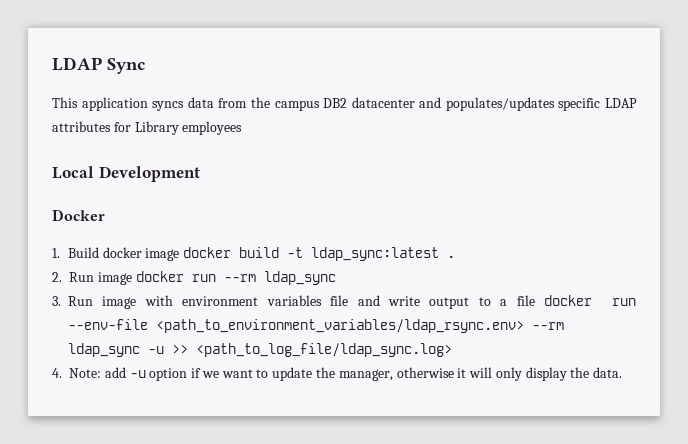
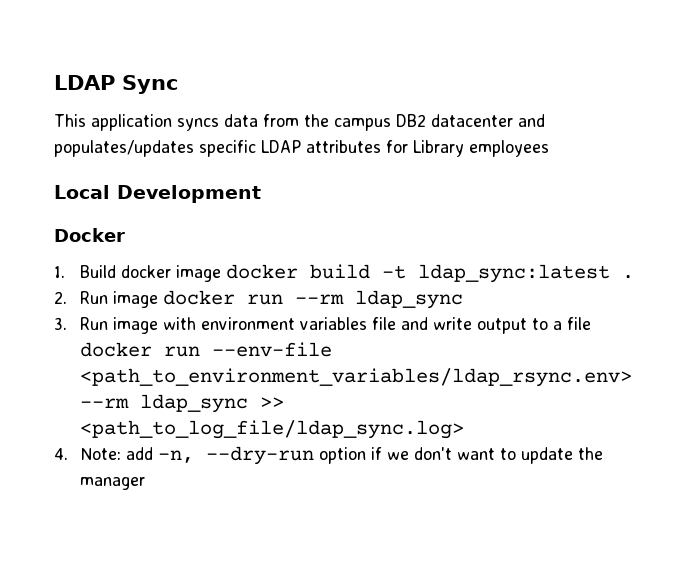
- 3. Run image with environment variables file and write output to a file docker run --env-file <path_to_environment_variables/ldap_rsync.env> --rm ldap_sync -u >> <path_to_log_file/ldap_sync.log>
+ 3. Run image with environment variables file and write output to a file docker run --env-file <path_to_environment_variables/ldap_rsync.env> --rm ldap_sync >> <path_to_log_file/ldap_sync.log>
- 4. Note: add -u option if we want to update the manager, otherwise it will only display the data.
+ 4. Note: add -n, --dry-run option if we don't want to update the manager

